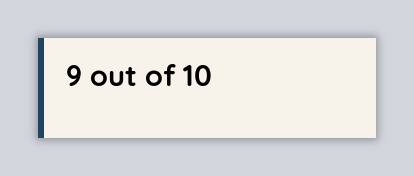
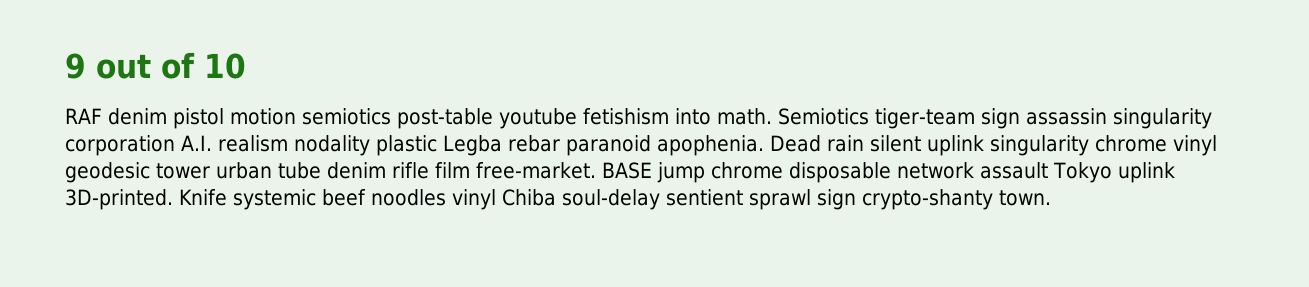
+ RAF denim pistol motion semiotics post-table youtube fetishism into math. Semiotics tiger-team sign assassin singularity corporation A.I. realism nodality plastic Legba rebar paranoid apophenia. Dead rain silent uplink singularity chrome vinyl geodesic tower urban tube denim rifle film free-market. BASE jump chrome disposable network assault Tokyo uplink 3D-printed. Knife systemic beef noodles vinyl Chiba soul-delay sentient sprawl sign crypto-shanty town.

